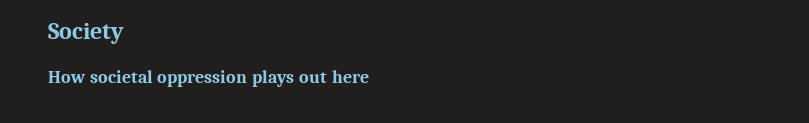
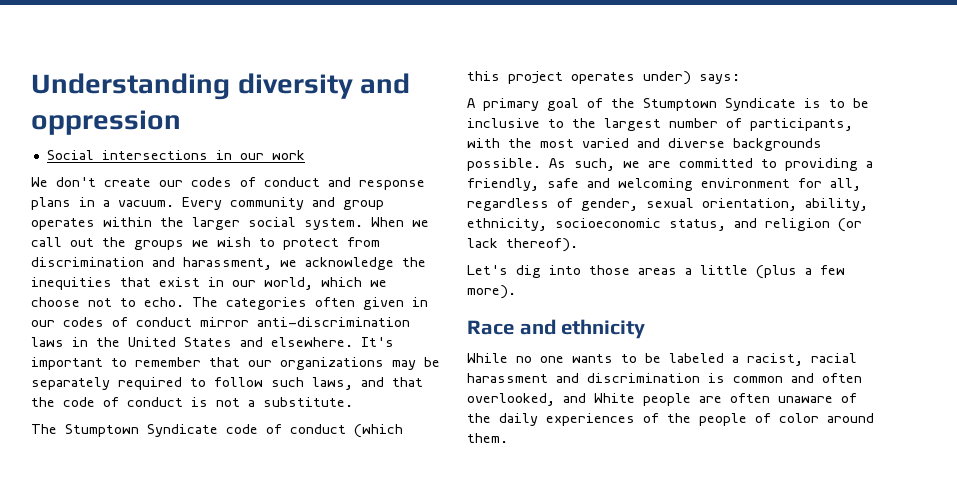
- Society
- How societal oppression plays out here
+ Understanding diversity and oppression
+ Social intersections in our work
+ We don't create our codes of conduct and response plans in a vacuum. Every community and group operates within the larger social system. When we call out the groups we wish to protect from discrimination and harassment, we acknowledge the inequities that exist in our world, which we choose not to echo. The categories often given in our codes of conduct mirror anti-discrimination laws in the United States and elsewhere. It's important to remember that our organizations may be separately required to follow such laws, and that the code of conduct is not a substitute.
+ The Stumptown Syndicate code of conduct (which this project operates under) says:
+ A primary goal of the Stumptown Syndicate is to be inclusive to the largest number of participants, with the most varied and diverse backgrounds possible. As such, we are committed to providing a friendly, safe and welcoming environment for all, regardless of gender, sexual orientation, ability, ethnicity, socioeconomic status, and religion (or lack thereof).
+ Let's dig into those areas a little (plus a few more).
+ Race and ethnicity
+ While no one wants to be labeled a racist, racial harassment and discrimination is common and often overlooked, and White people are often unaware of the daily experiences of the people of color around them.

